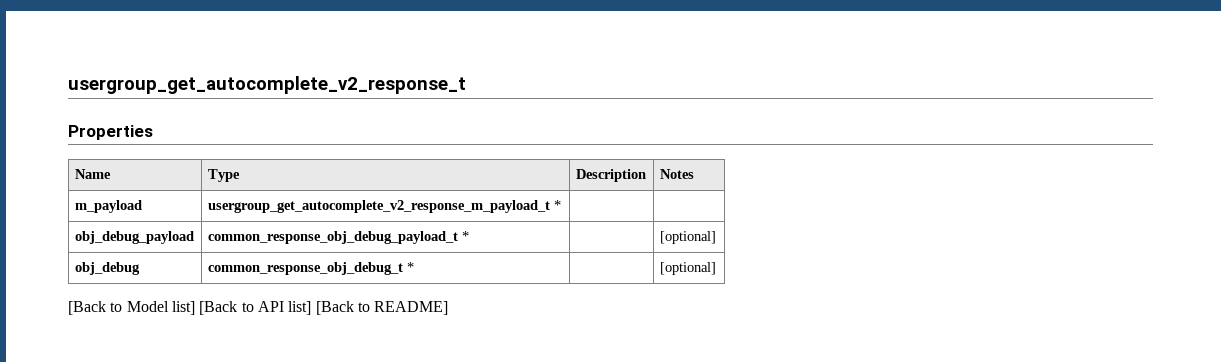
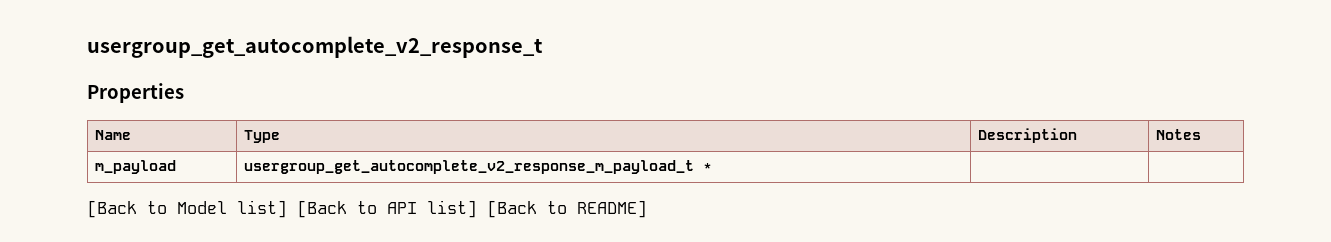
- obj_debug_payload | common_response_obj_debug_payload_t * | | [optional]
- obj_debug | common_response_obj_debug_t * | | [optional]

